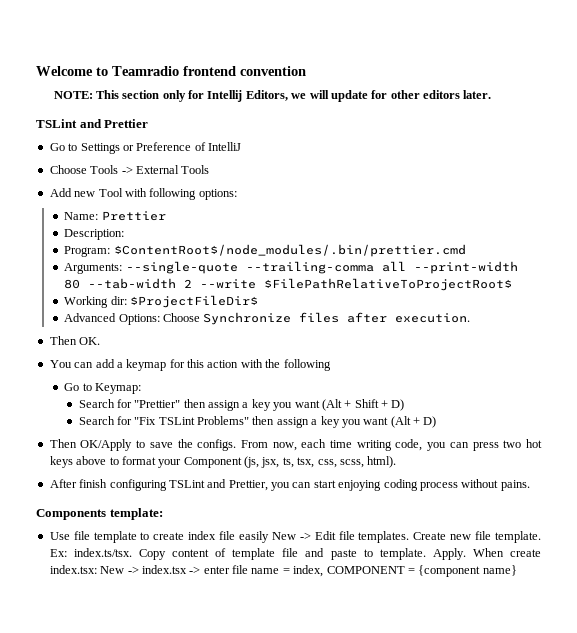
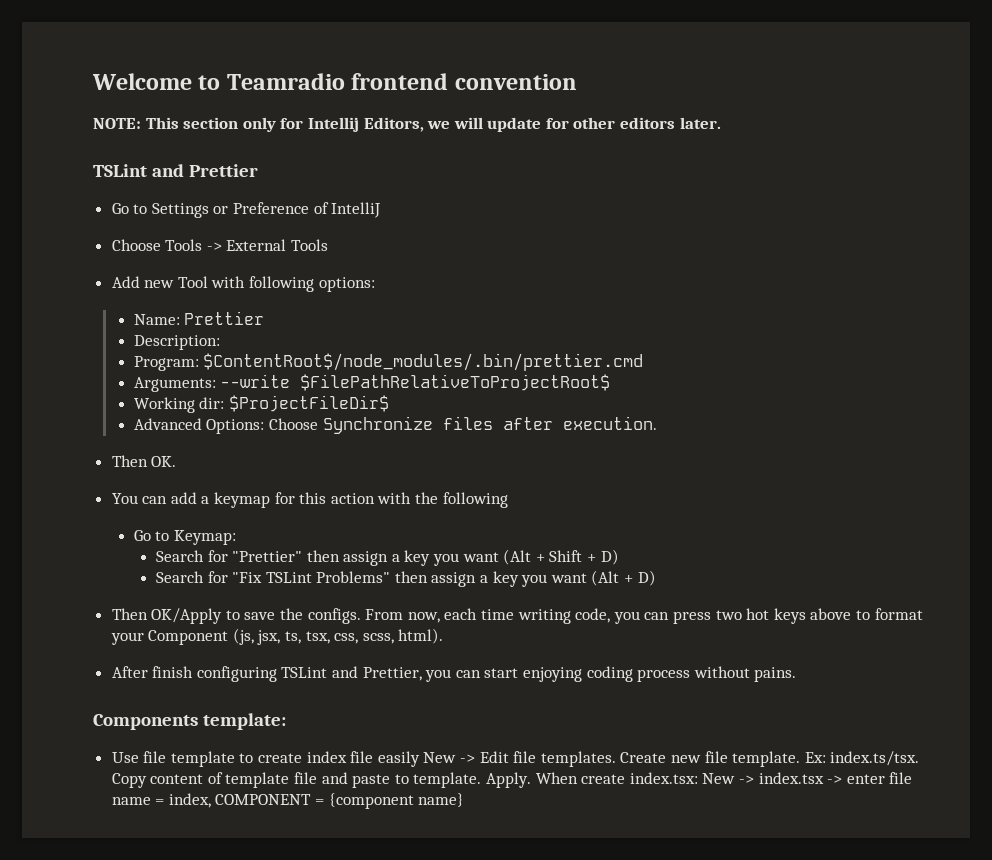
- Arguments: --single-quote --trailing-comma all --print-width 80 --tab-width 2 --write $FilePathRelativeToProjectRoot$
+ Arguments: --write $FilePathRelativeToProjectRoot$

